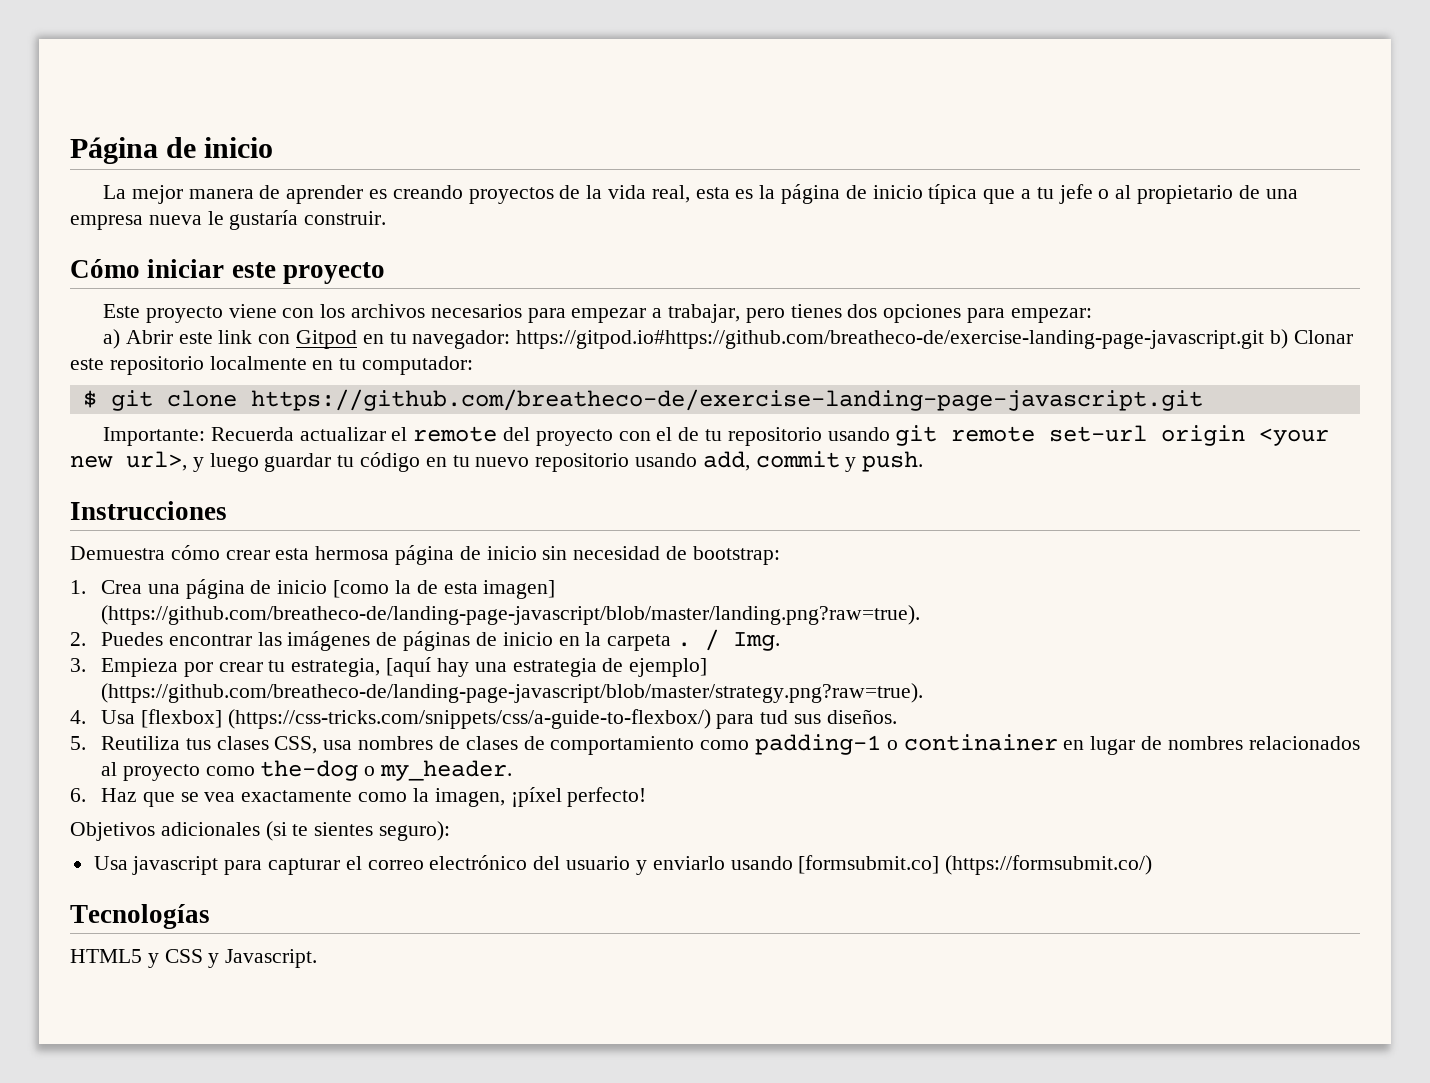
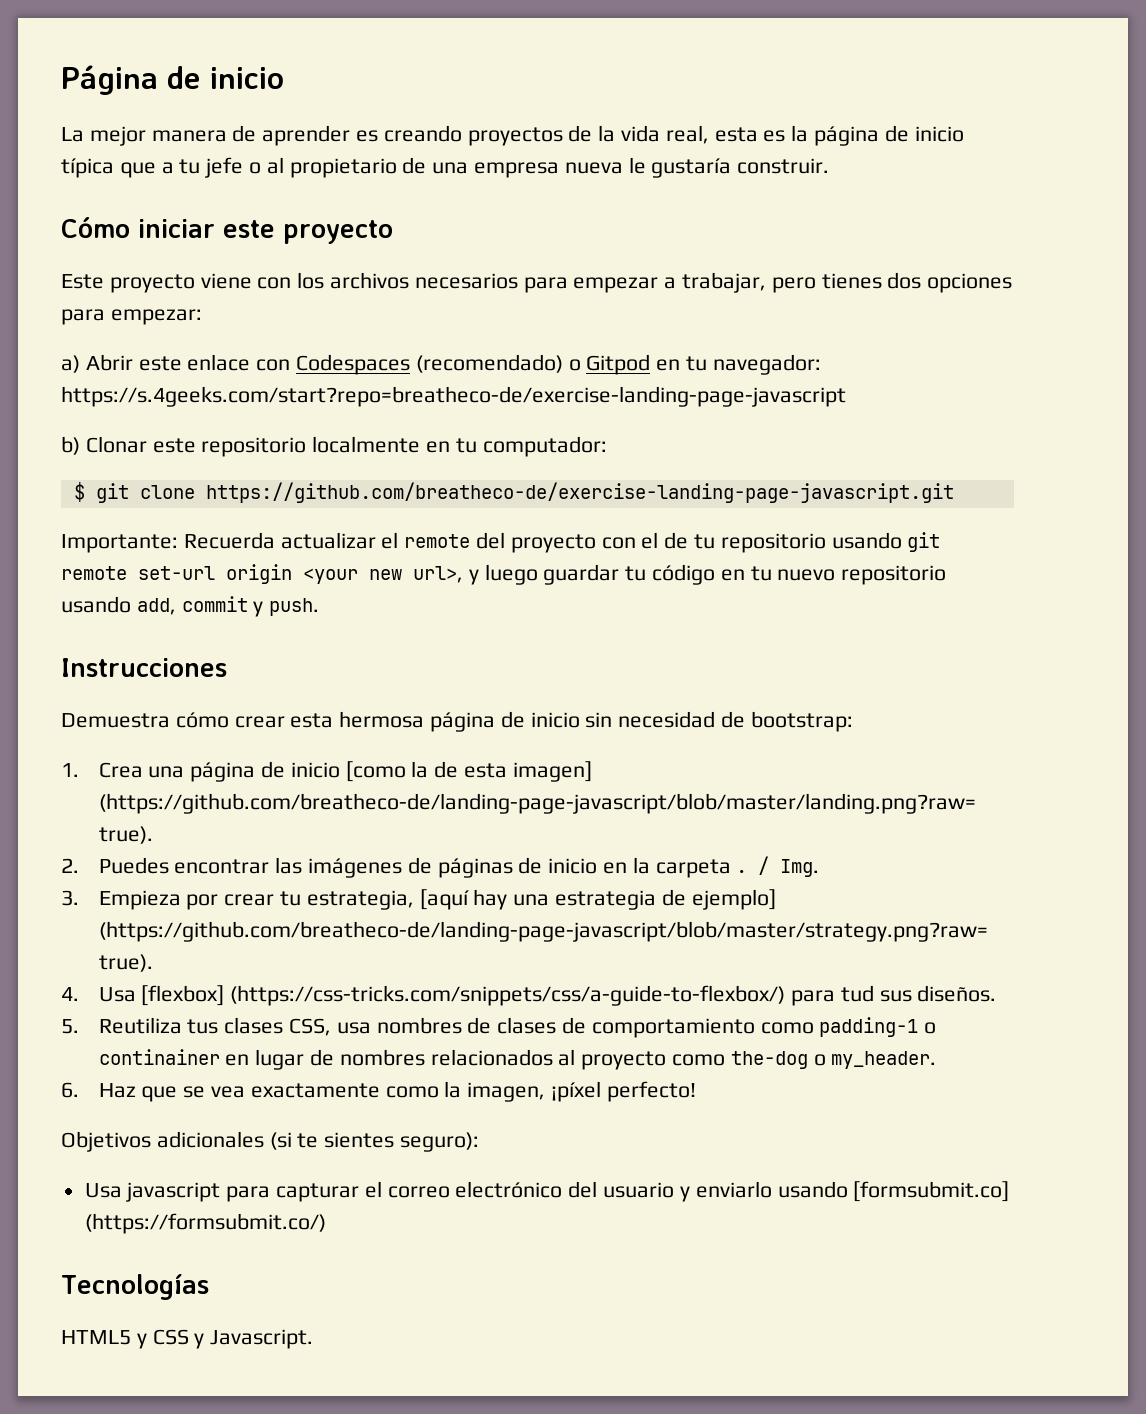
- a) Abrir este link con Gitpod en tu navegador: https://gitpod.io#https://github.com/breatheco-de/exercise-landing-page-javascript.git b) Clonar este repositorio localmente en tu computador:
+ a) Abrir este enlace con Codespaces (recomendado) o Gitpod en tu navegador: https://s.4geeks.com/start?repo=breatheco-de/exercise-landing-page-javascript
+ b) Clonar este repositorio localmente en tu computador:

